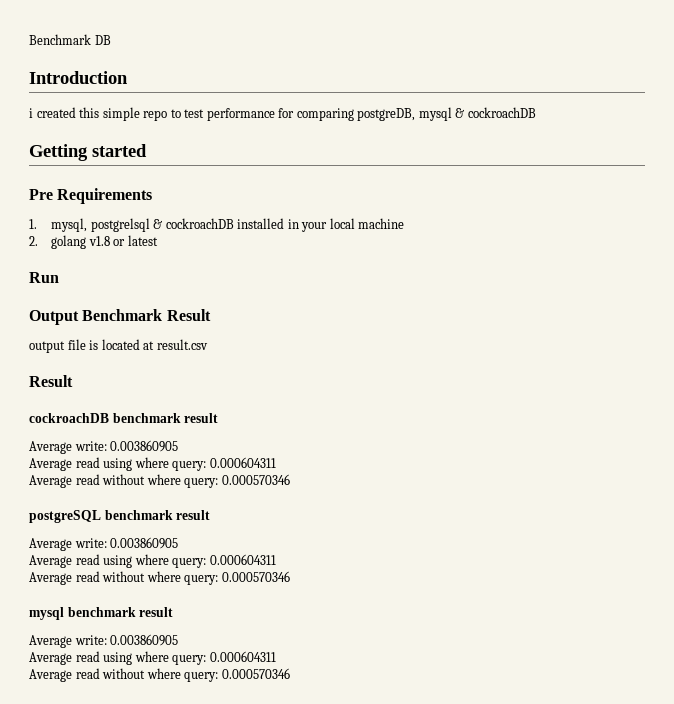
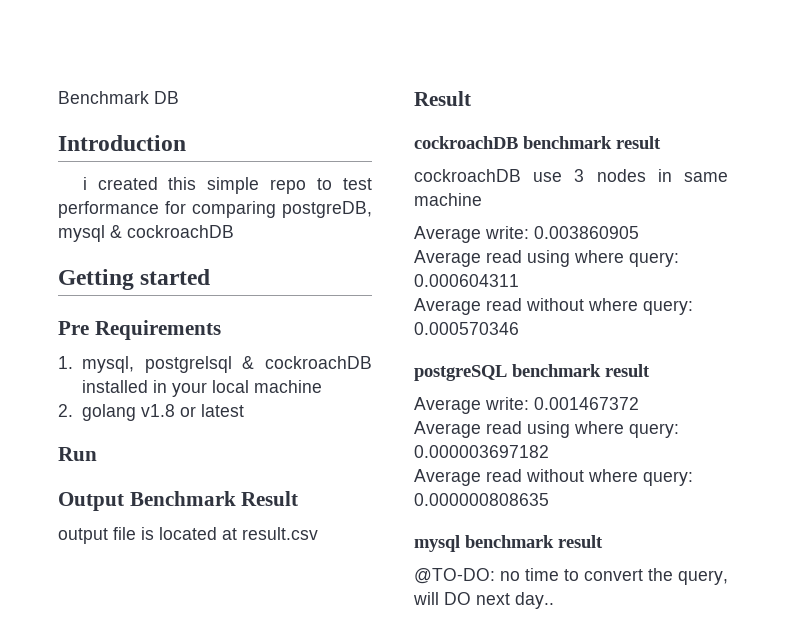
+ cockroachDB use 3 nodes in same machine
  postgreSQL benchmark result
- Average write: 0.003860905
- Average read using where query: 0.000604311
- Average read without where query: 0.000570346
+ Average write: 0.001467372
+ Average read using where query: 0.000003697182
+ Average read without where query: 0.000000808635
  mysql benchmark result
- Average write: 0.003860905
- Average read using where query: 0.000604311
- Average read without where query: 0.000570346
+ @TO-DO: no time to convert the query, will DO next day..

